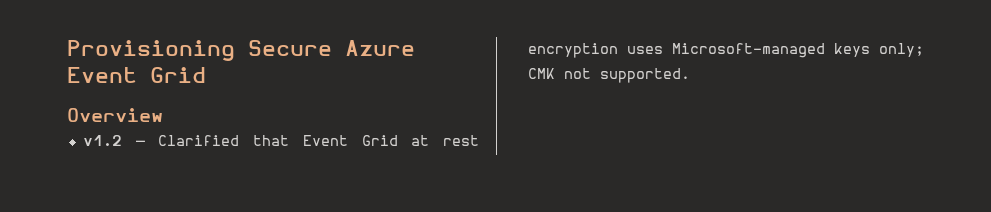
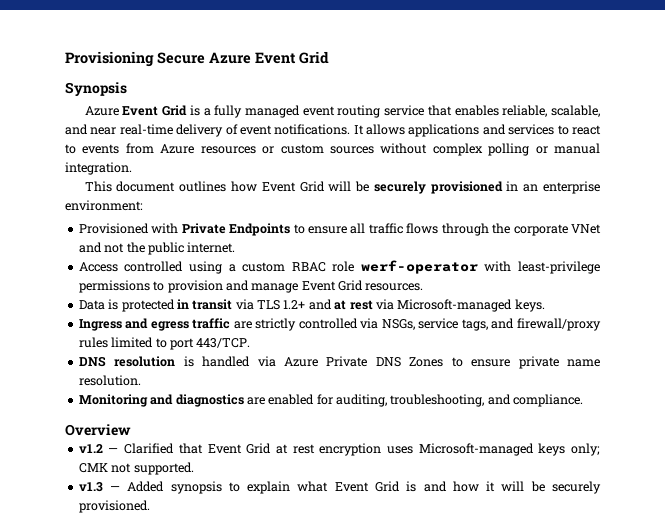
+ Synopsis
+ Azure Event Grid is a fully managed event routing service that enables reliable, scalable, and near real-time delivery of event notifications. It allows applications and services to react to events from Azure resources or custom sources without complex polling or manual integration.
+ This document outlines how Event Grid will be securely provisioned in an enterprise environment:
+ Provisioned with Private Endpoints to ensure all traffic flows through the corporate VNet and not the public internet.
+ Access controlled using a custom RBAC role werf-operator with least-privilege permissions to provision and manage Event Grid resources.
+ Data is protected in transit via TLS 1.2+ and at rest via Microsoft-managed keys.
+ Ingress and egress traffic are strictly controlled via NSGs, service tags, and firewall/proxy rules limited to port 443/TCP.
+ DNS resolution is handled via Azure Private DNS Zones to ensure private name resolution.
+ Monitoring and diagnostics are enabled for auditing, troubleshooting, and compliance.
+ v1.3 — Added synopsis to explain what Event Grid is and how it will be securely provisioned.

